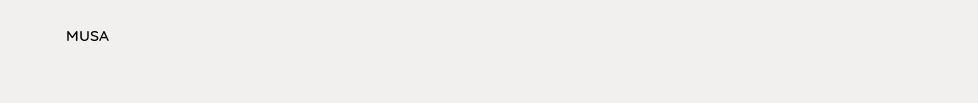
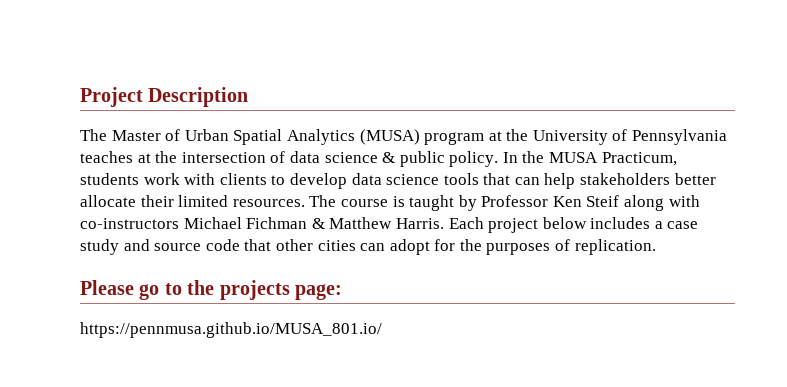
- MUSA
+ Project Description
+ The Master of Urban Spatial Analytics (MUSA) program at the University of Pennsylvania teaches at the intersection of data science & public policy. In the MUSA Practicum, students work with clients to develop data science tools that can help stakeholders better allocate their limited resources. The course is taught by Professor Ken Steif along with co-instructors Michael Fichman & Matthew Harris. Each project below includes a case study and source code that other cities can adopt for the purposes of replication.
+ Please go to the projects page:
+ https://pennmusa.github.io/MUSA_801.io/

